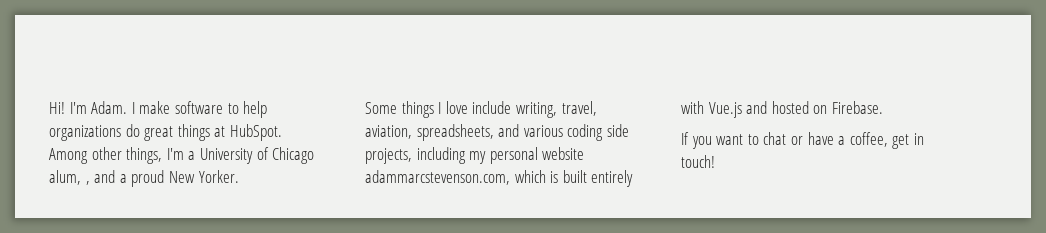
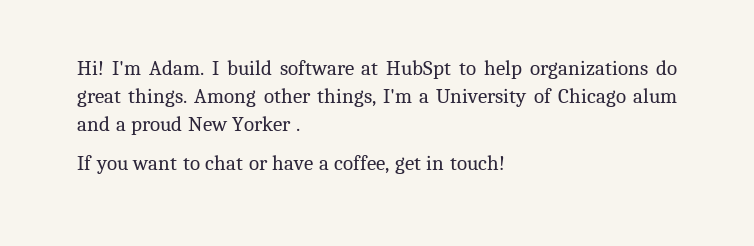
- I make software to help organizations do great things at HubSpot.
+ I build software at HubSpt to help organizations do great things.
- Among other things, I'm a University of Chicago alum, , and a proud New Yorker.
- Some things I love include writing, travel, aviation, spreadsheets, and various coding side projects, including my personal website adammarcstevenson.com, which is built entirely with Vue.js and hosted on Firebase.
+ Among other things, I'm a University of Chicago alum and a proud New Yorker .

